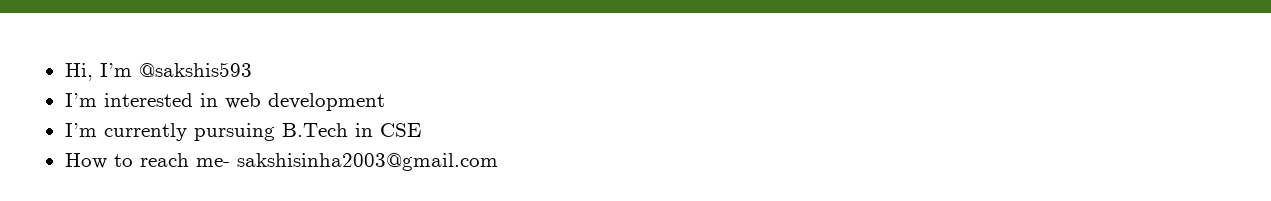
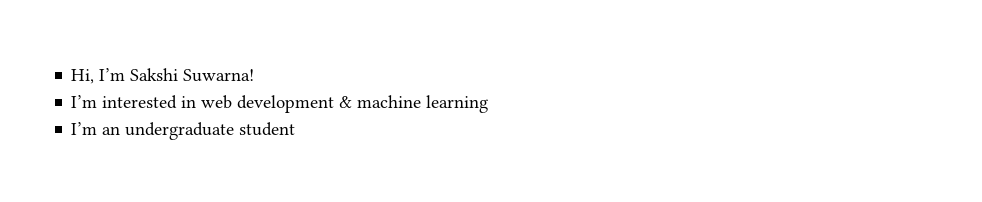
- Hi, I’m @sakshis593
+ Hi, I’m Sakshi Suwarna!
- I’m interested in web development
- I’m currently pursuing B.Tech in CSE
- How to reach me- sakshisinha2003@gmail.com
+ I’m interested in web development & machine learning
+ I’m an undergraduate student

